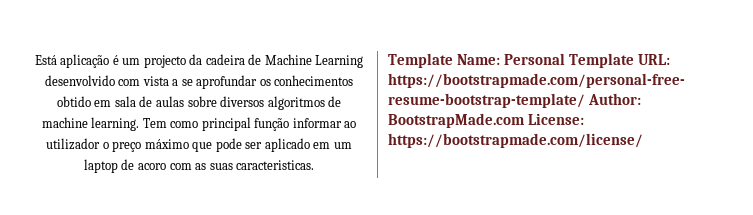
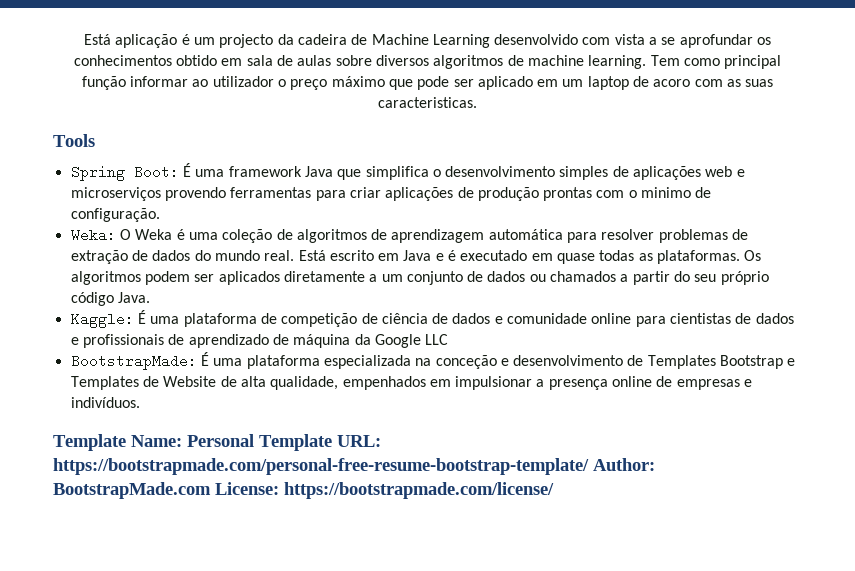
+ Tools
+ Spring Boot: É uma framework Java que simplifica o desenvolvimento simples de aplicações web e microserviços provendo ferramentas para criar aplicações de produção prontas com o minimo de configuração.
+ Weka: O Weka é uma coleção de algoritmos de aprendizagem automática para resolver problemas de extração de dados do mundo real. Está escrito em Java e é executado em quase todas as plataformas. Os algoritmos podem ser aplicados diretamente a um conjunto de dados ou chamados a partir do seu próprio código Java.
+ Kaggle: É uma plataforma de competição de ciência de dados e comunidade online para cientistas de dados e profissionais de aprendizado de máquina da Google LLC
+ BootstrapMade: É uma plataforma especializada na conceção e desenvolvimento de Templates Bootstrap e Templates de Website de alta qualidade, empenhados em impulsionar a presença online de empresas e indivíduos.

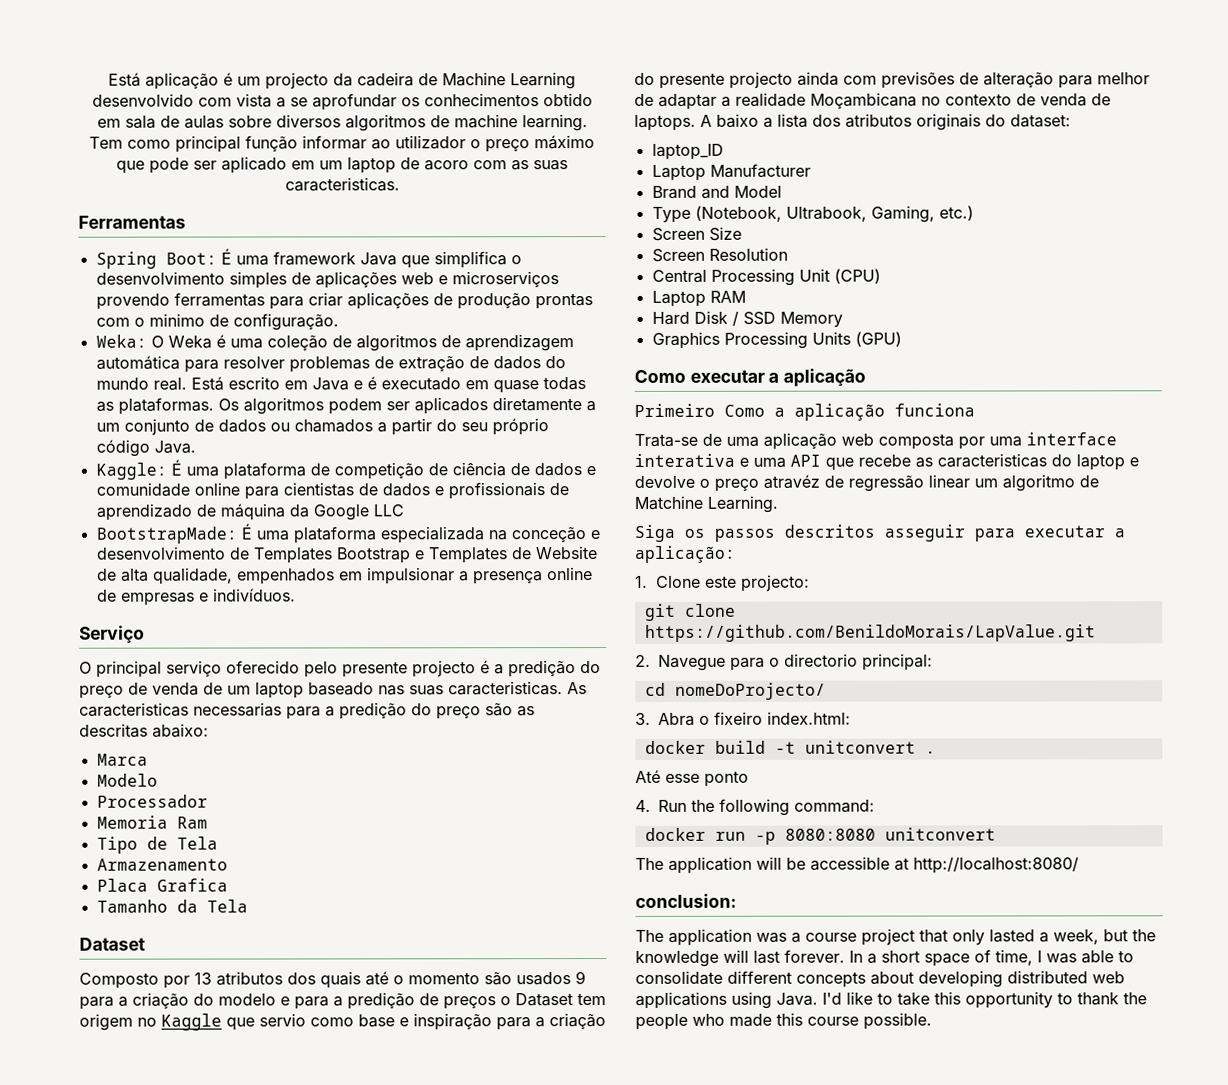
- Tools
+ Ferramentas
- Template Name: Personal Template URL: https://bootstrapmade.com/personal-free-resume-bootstrap-template/ Author: BootstrapMade.com License: https://bootstrapmade.com/license/
+ Serviço
+ O principal serviço oferecido pelo presente projecto é a predição do preço de venda de um laptop baseado nas suas caracteristicas. As caracteristicas necessarias para a predição do preço são as descritas abaixo:
+ Marca
+ Modelo
+ Processador
+ Memoria Ram
+ Tipo de Tela
+ Armazenamento
+ Placa Grafica
+ Tamanho da Tela
+ Dataset
+ Composto por 13 atributos dos quais até o momento são usados 9 para a criação do modelo e para a predição de preços o Dataset tem origem no Kaggle que servio como base e inspiração para a criação do presente projecto ainda com previsões de alteração para melhor de adaptar a realidade Moçambicana no contexto de venda de laptops. A baixo a lista dos atributos originais do dataset:
+ laptop_ID
+ Laptop Manufacturer
+ Brand and Model
+ Type (Notebook, Ultrabook, Gaming, etc.)
+ Screen Size
+ Screen Resolution
+ Central Processing Unit (CPU)
+ Laptop RAM
+ Hard Disk / SSD Memory
+ Graphics Processing Units (GPU)
+ Como executar a aplicação
+ Primeiro Como a aplicação funciona
+ Trata-se de uma aplicação web composta por uma interface interativa e uma API que recebe as caracteristicas do laptop e devolve o preço atravéz de regressão linear um algoritmo de Matchine Learning.
+ Siga os passos descritos asseguir para executar a aplicação:
+ 1. Clone este projecto:
+ git clone https://github.com/BenildoMorais/LapValue.git
+ 2. Navegue para o directorio principal:
+ cd nomeDoProjecto/
+ 3. Abra o fixeiro index.html:
+ docker build -t unitconvert .
+ Até esse ponto
+ 4. Run the following command:
+ docker run -p 8080:8080 unitconvert
+ The application will be accessible at http://localhost:8080/
+ conclusion:
+ The application was a course project that only lasted a week, but the knowledge will last forever. In a short space of time, I was able to consolidate different concepts about developing distributed web applications using Java. I'd like to take this opportunity to thank the people who made this course possible.

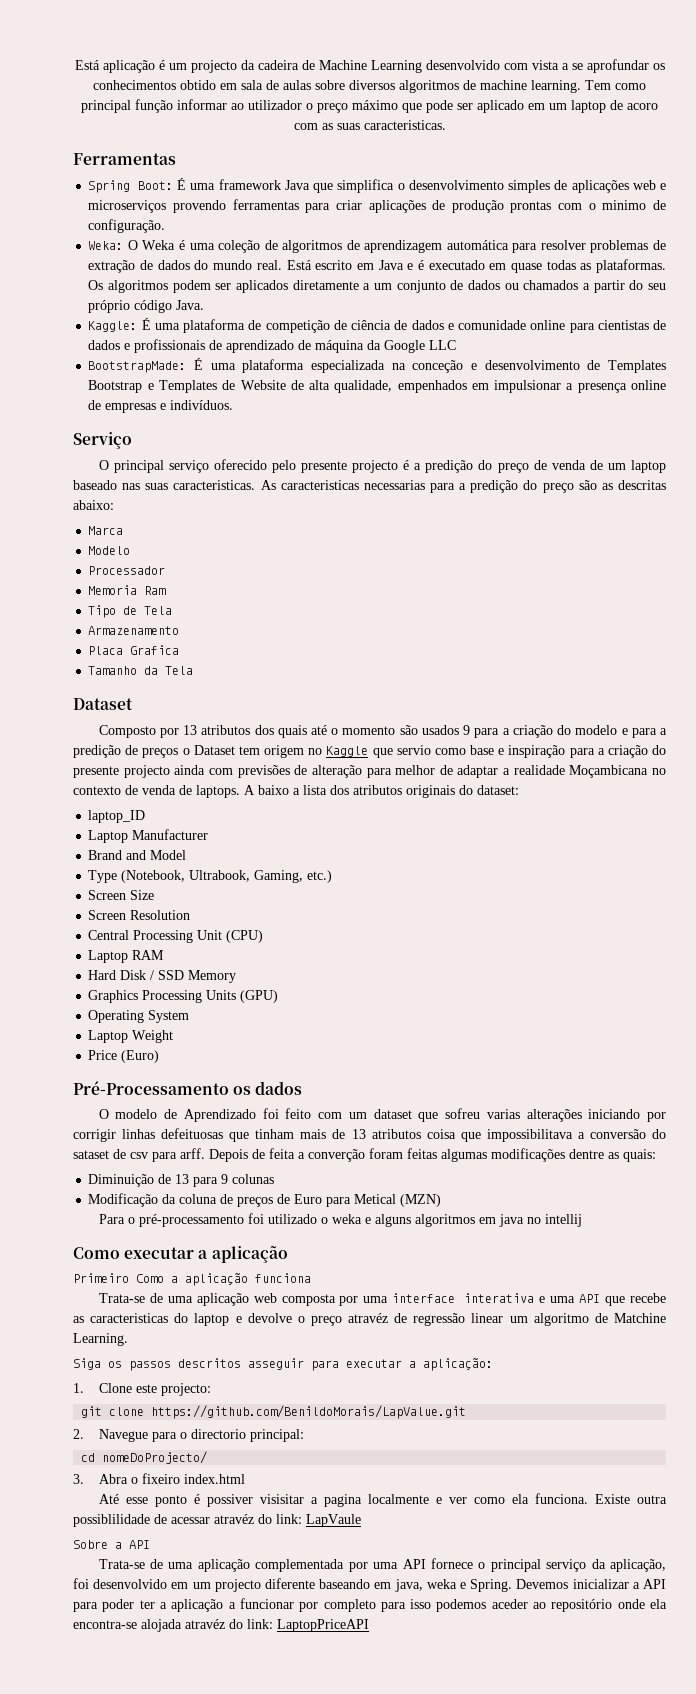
+ Operating System
+ Laptop Weight
+ Price (Euro)
+ Pré-Processamento os dados
+ O modelo de Aprendizado foi feito com um dataset que sofreu varias alterações iniciando por corrigir linhas defeituosas que tinham mais de 13 atributos coisa que impossibilitava a conversão do sataset de csv para arff. Depois de feita a converção foram feitas algumas modificações dentre as quais:
+ Diminuição de 13 para 9 colunas
+ Modificação da coluna de preços de Euro para Metical (MZN)
+ Para o pré-processamento foi utilizado o weka e alguns algoritmos em java no intellij
- 3. Abra o fixeiro index.html:
- docker build -t unitconvert .
- Até esse ponto
- 4. Run the following command:
- docker run -p 8080:8080 unitconvert
- The application will be accessible at http://localhost:8080/
- conclusion:
- The application was a course project that only lasted a week, but the knowledge will last forever. In a short space of time, I was able to consolidate different concepts about developing distributed web applications using Java. I'd like to take this opportunity to thank the people who made this course possible.
+ 3. Abra o fixeiro index.html
+ Até esse ponto é possiver visisitar a pagina localmente e ver como ela funciona. Existe outra possiblilidade de acessar atravéz do link: LapVaule
+ Sobre a API
+ Trata-se de uma aplicação complementada por uma API fornece o principal serviço da aplicação, foi desenvolvido em um projecto diferente baseando em java, weka e Spring. Devemos inicializar a API para poder ter a aplicação a funcionar por completo para isso podemos aceder ao repositório onde ela encontra-se alojada atravéz do link: LaptopPriceAPI

